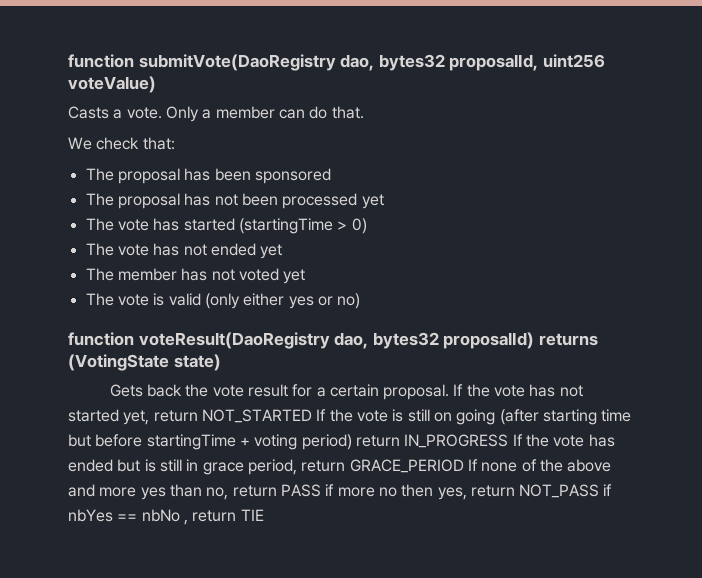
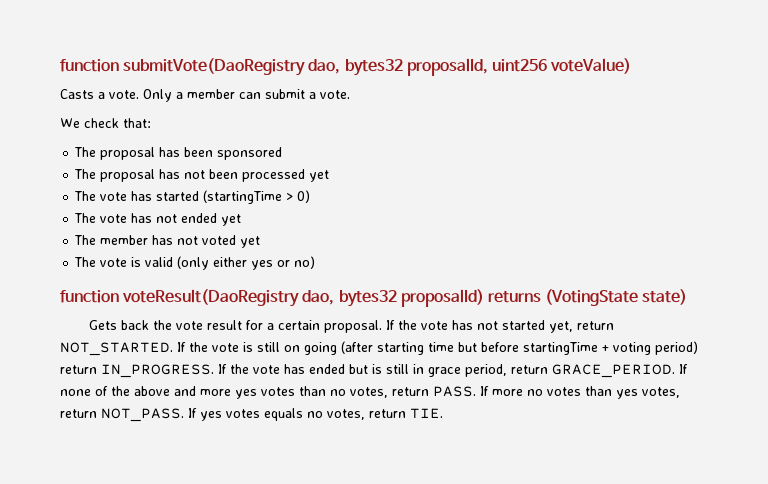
- Only a member can do that.
+ Only a member can submit a vote.
- If the vote has not started yet, return NOT_STARTED If the vote is still on going (after starting time but before startingTime + voting period) return IN_PROGRESS If the vote has ended but is still in grace period, return GRACE_PERIOD If none of the above and more yes than no, return PASS if more no then yes, return NOT_PASS if nbYes == nbNo , return TIE
+ If the vote has not started yet, return NOT_STARTED. If the vote is still on going (after starting time but before startingTime + voting period) return IN_PROGRESS. If the vote has ended but is still in grace period, return GRACE_PERIOD. If none of the above and more yes votes than no votes, return PASS. If more no votes than yes votes, return NOT_PASS. If yes votes equals no votes, return TIE.

